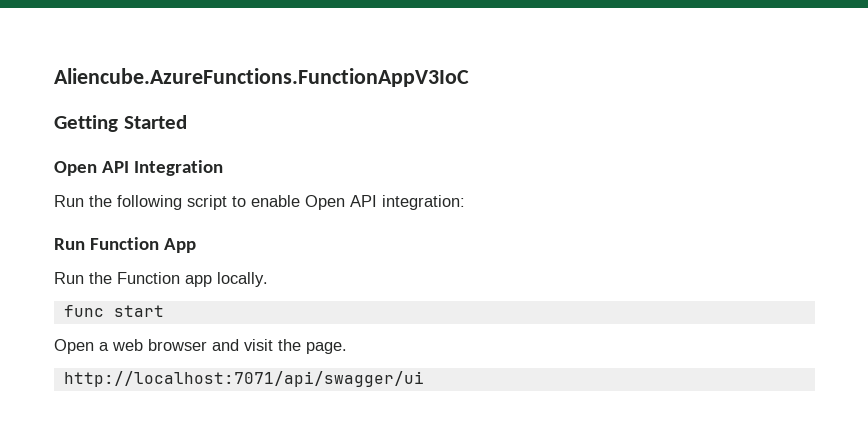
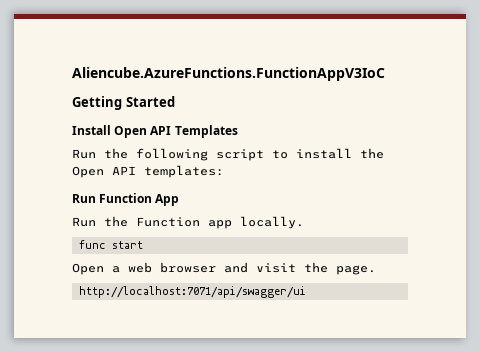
- Open API Integration
+ Install Open API Templates
- Run the following script to enable Open API integration:
+ Run the following script to install the Open API templates:

